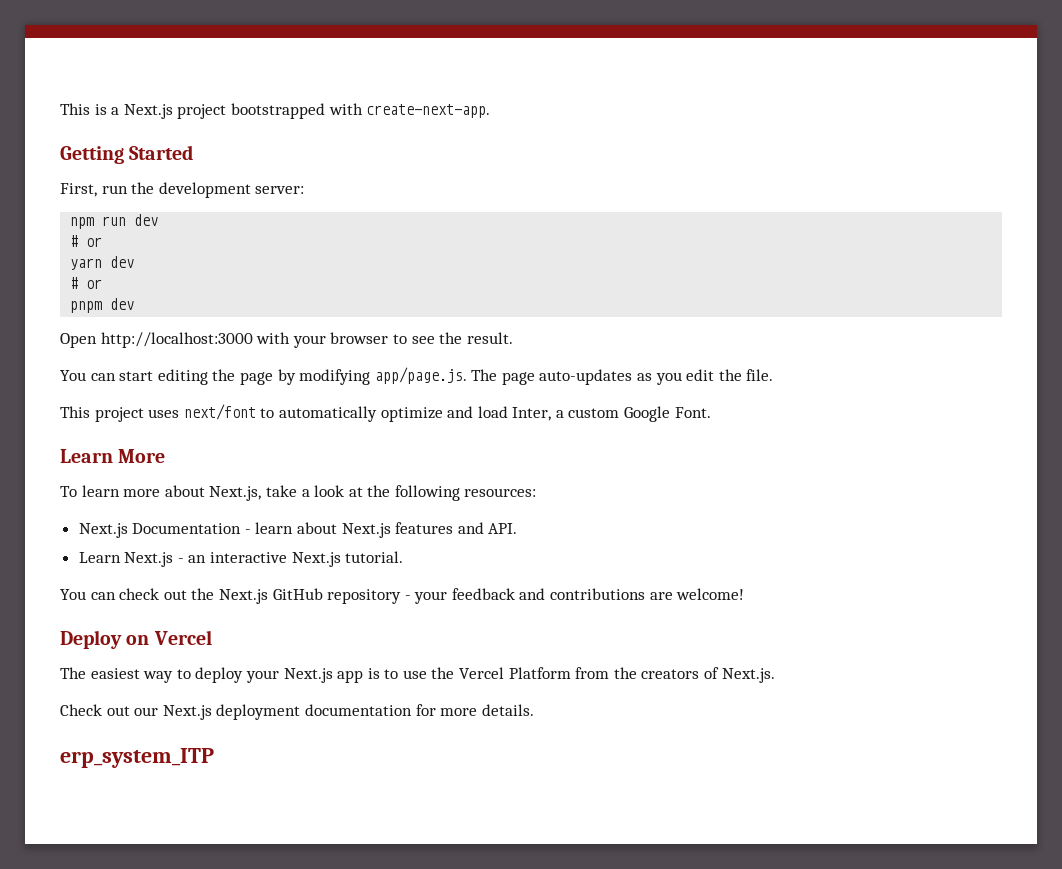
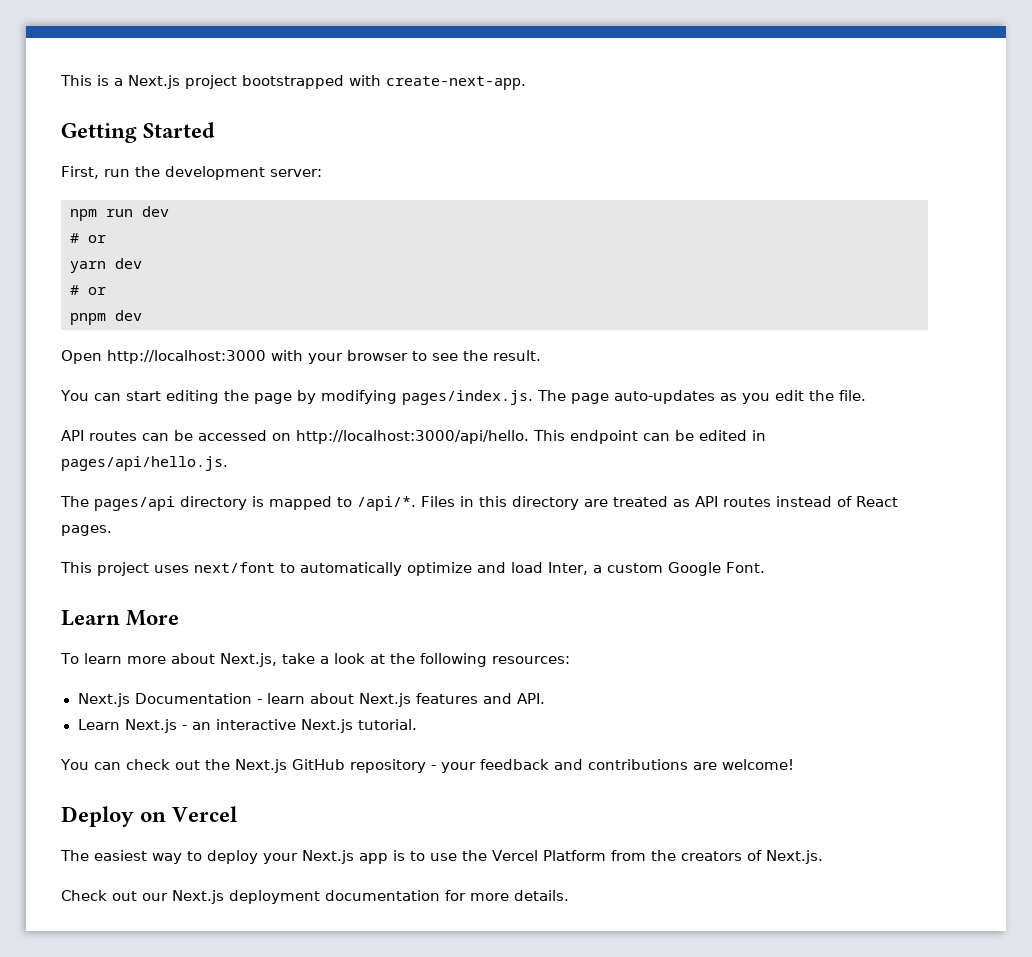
- You can start editing the page by modifying app/page.js. The page auto-updates as you edit the file.
+ You can start editing the page by modifying pages/index.js. The page auto-updates as you edit the file.
+ API routes can be accessed on http://localhost:3000/api/hello. This endpoint can be edited in pages/api/hello.js.
+ The pages/api directory is mapped to /api/*. Files in this directory are treated as API routes instead of React pages.
- erp_system_ITP

